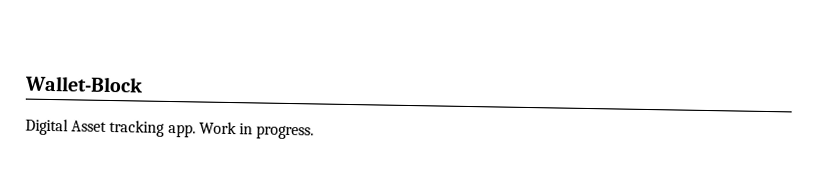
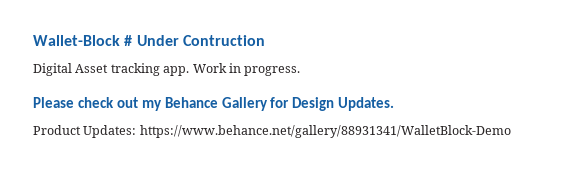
- Wallet-Block
+ Wallet-Block # Under Contruction
+ Please check out my Behance Gallery for Design Updates.
+ Product Updates: https://www.behance.net/gallery/88931341/WalletBlock-Demo

